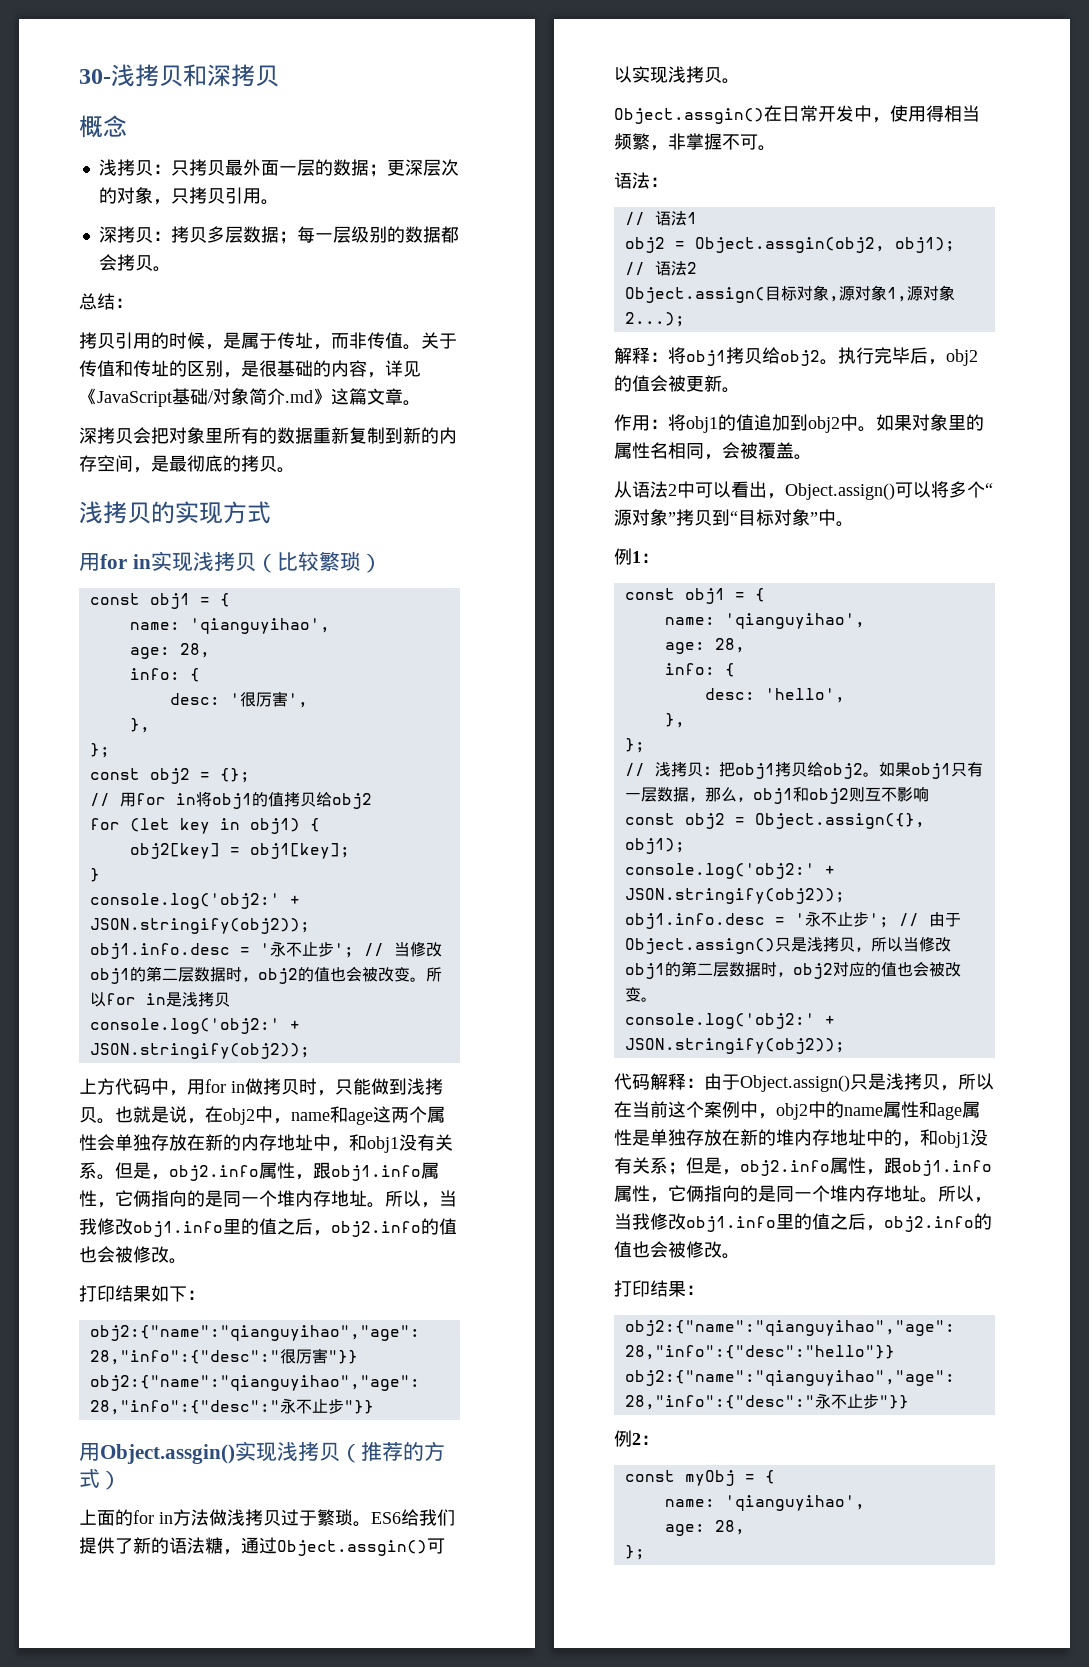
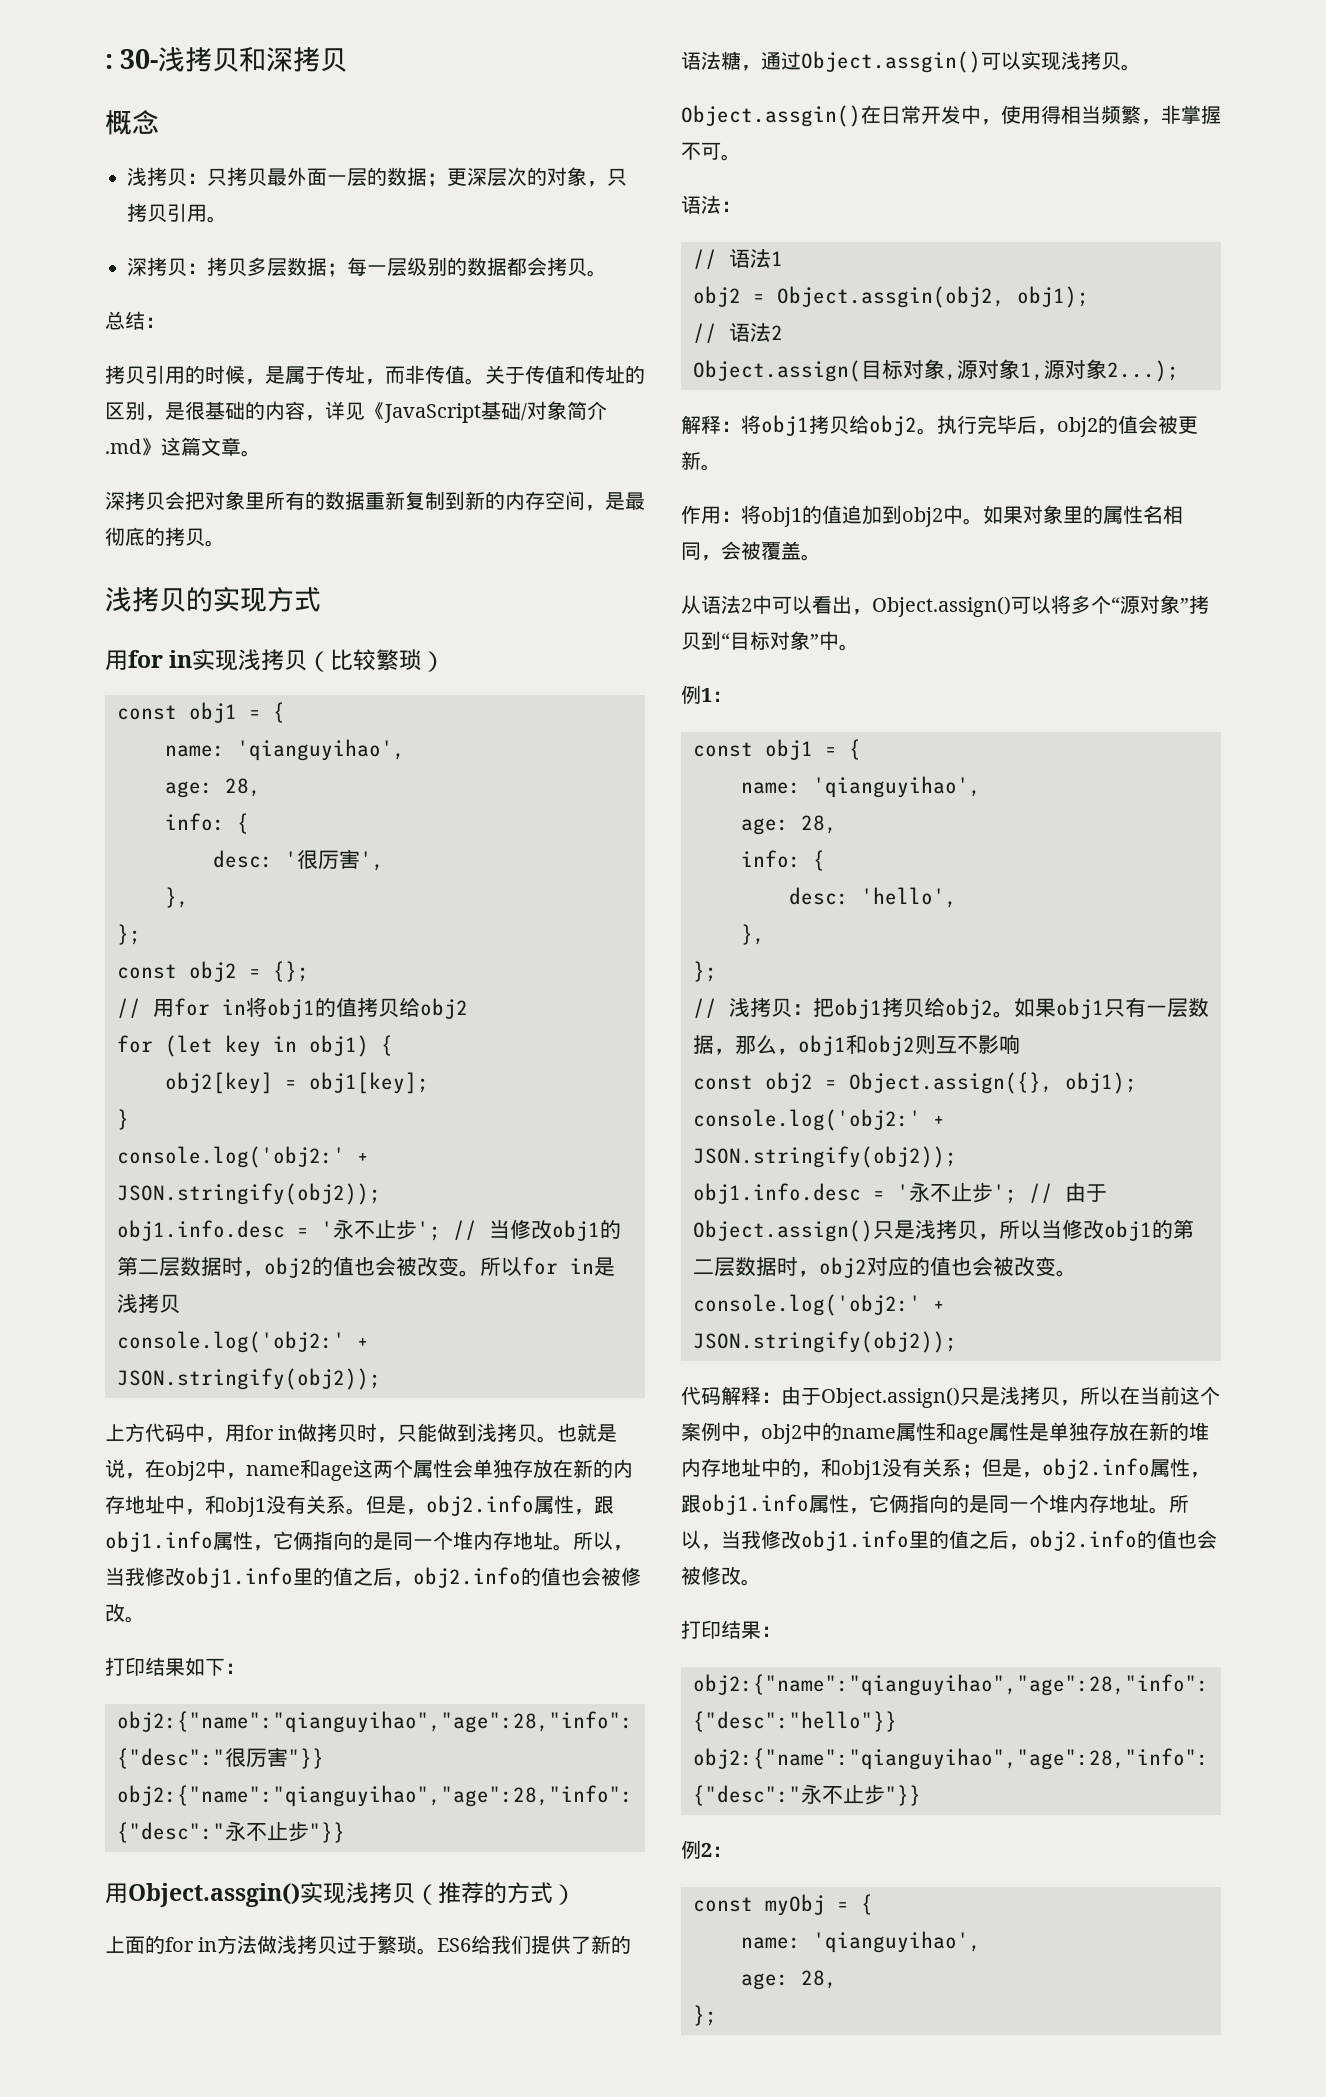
- 30-浅拷贝和深拷贝
+ : 30-浅拷贝和深拷贝

